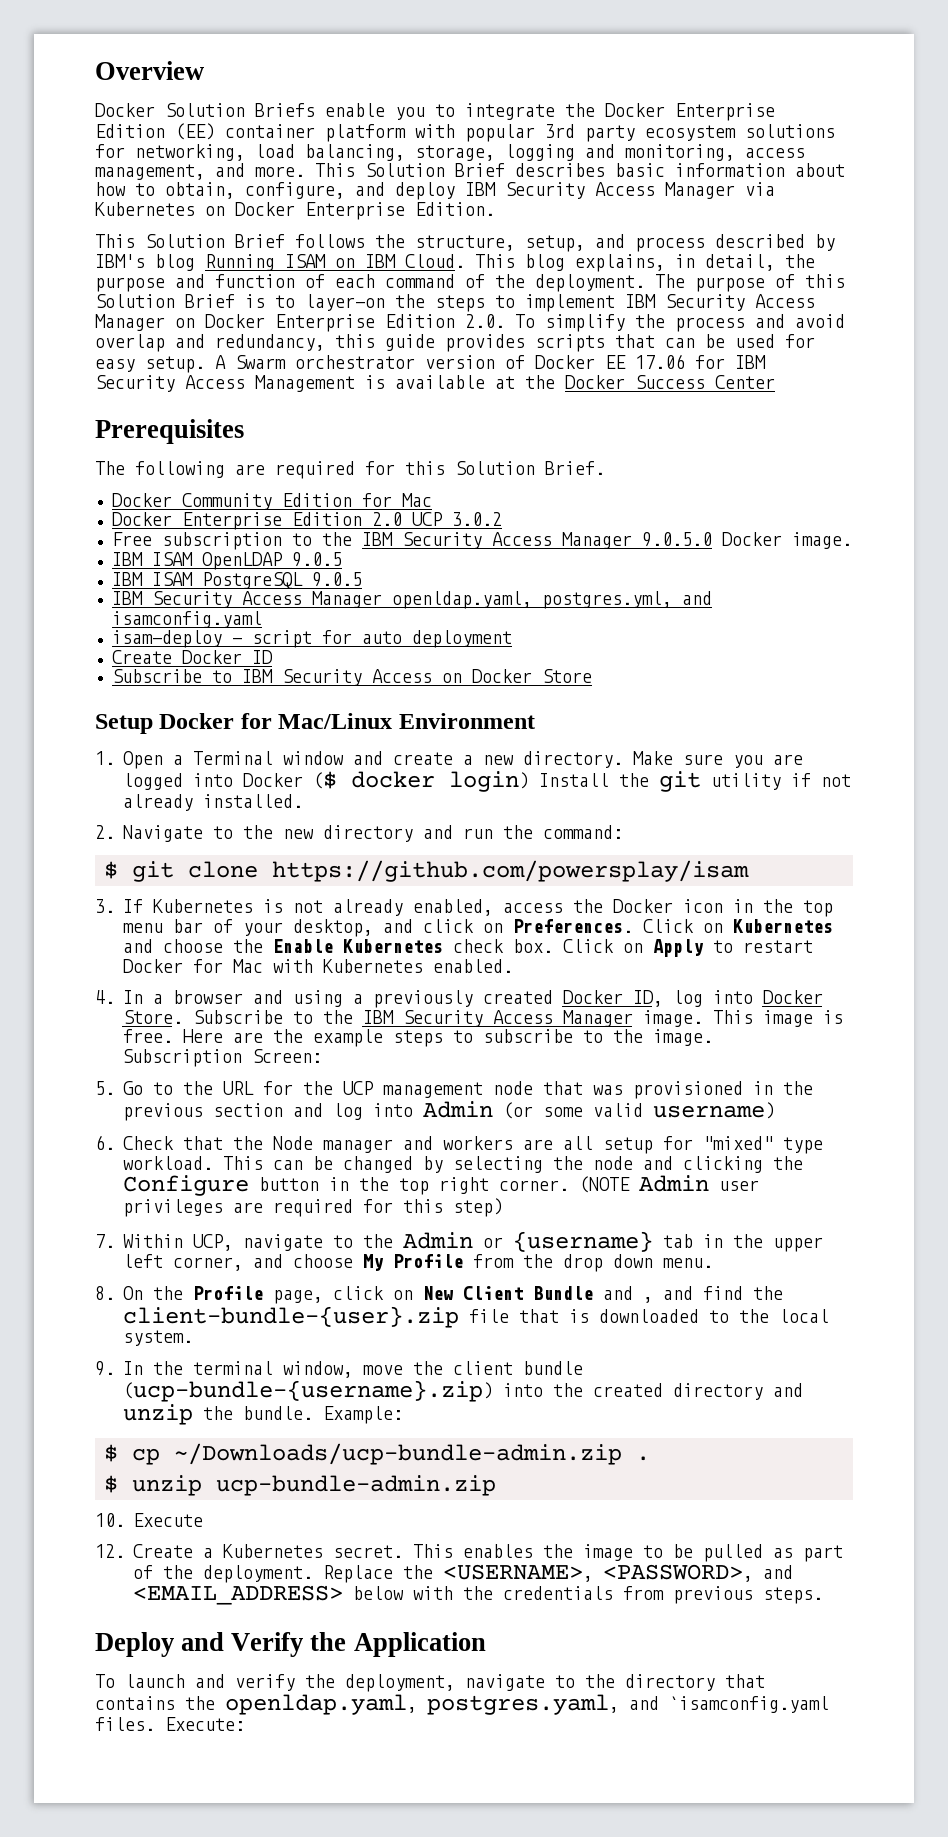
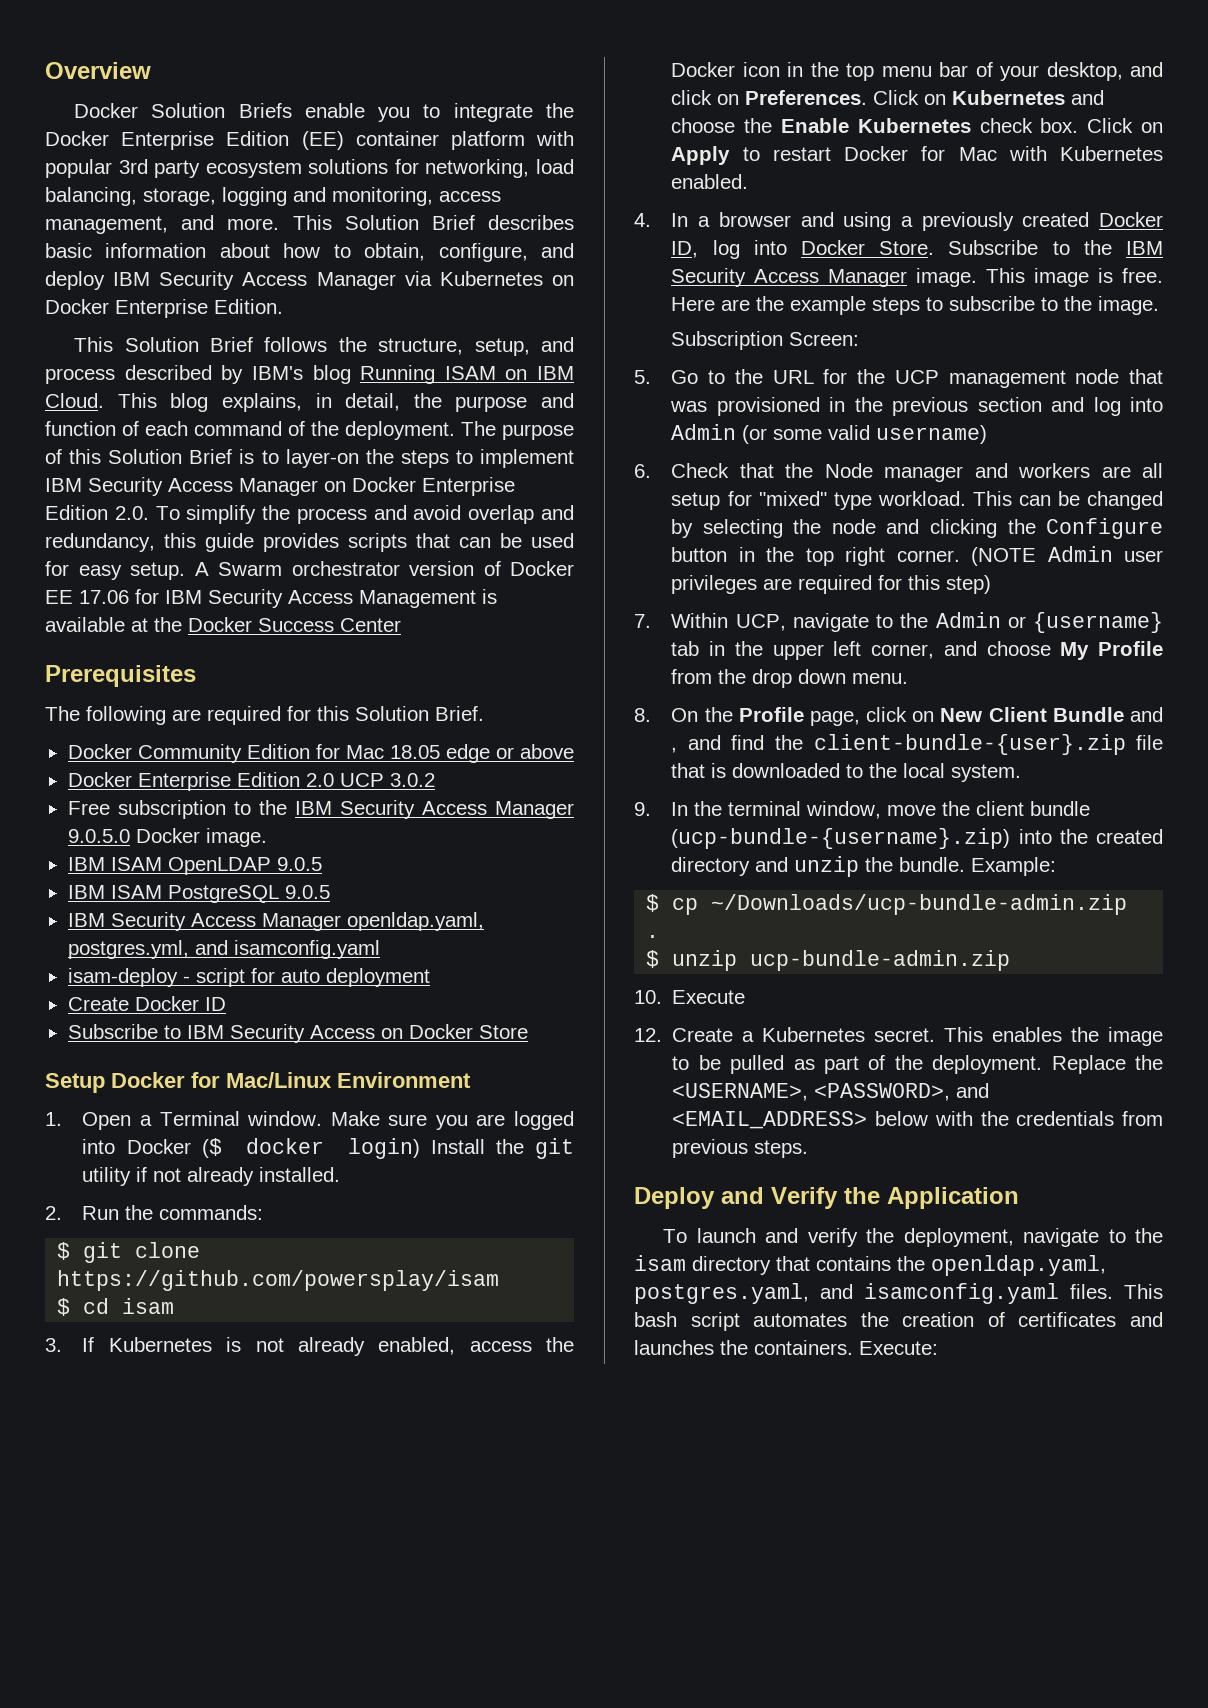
- Docker Community Edition for Mac
+ Docker Community Edition for Mac 18.05 edge or above
- 1. Open a Terminal window and create a new directory.
+ 1. Open a Terminal window.
- 2. Navigate to the new directory and run the command:
+ 2. Run the commands:
+ $ cd isam
- To launch and verify the deployment, navigate to the directory that contains the openldap.yaml, postgres.yaml, and `isamconfig.yaml files.
+ To launch and verify the deployment, navigate to the isam directory that contains the openldap.yaml, postgres.yaml, and isamconfig.yaml files. This bash script automates the creation of certificates and launches the containers.

